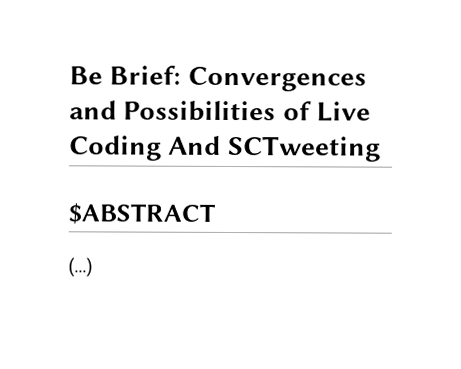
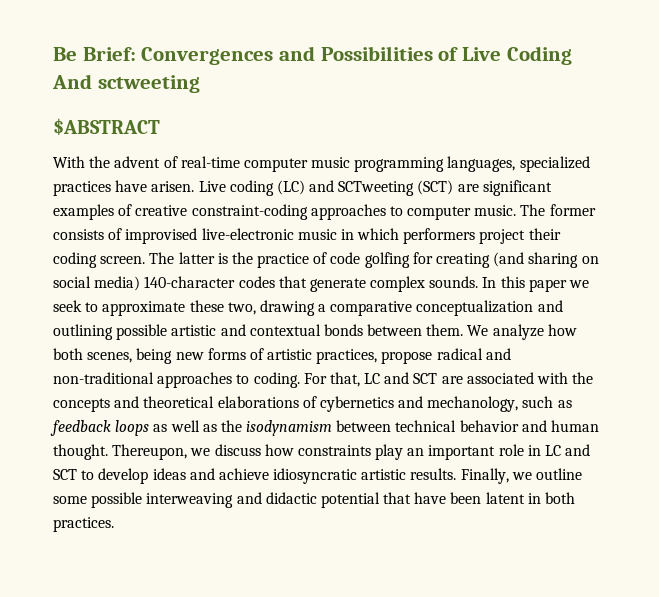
- Be Brief: Convergences and Possibilities of Live Coding And SCTweeting
+ Be Brief: Convergences and Possibilities of Live Coding And sctweeting
- (...)
+ With the advent of real-time computer music programming languages, specialized practices have arisen. Live coding (LC) and SCTweeting (SCT) are significant examples of creative constraint-coding approaches to computer music. The former consists of improvised live-electronic music in which performers project their coding screen. The latter is the practice of code golfing for creating (and sharing on social media) 140-character codes that generate complex sounds. In this paper we seek to approximate these two, drawing a comparative conceptualization and outlining possible artistic and contextual bonds between them. We analyze how both scenes, being new forms of artistic practices, propose radical and non-traditional approaches to coding. For that, LC and SCT are associated with the concepts and theoretical elaborations of cybernetics and mechanology, such as feedback loops as well as the isodynamism between technical behavior and human thought. Thereupon, we discuss how constraints play an important role in LC and SCT to develop ideas and achieve idiosyncratic artistic results. Finally, we outline some possible interweaving and didactic potential that have been latent in both practices.

